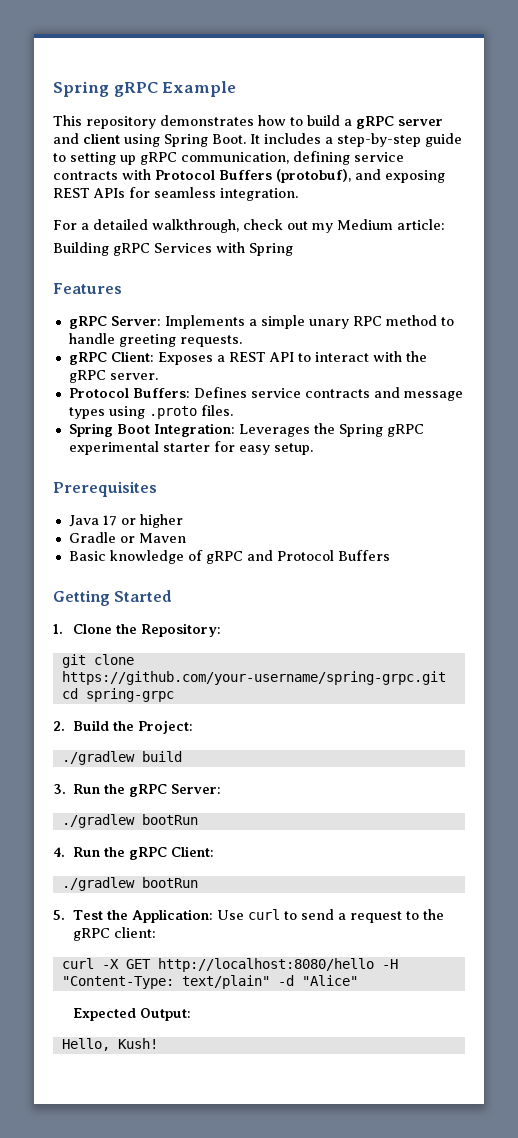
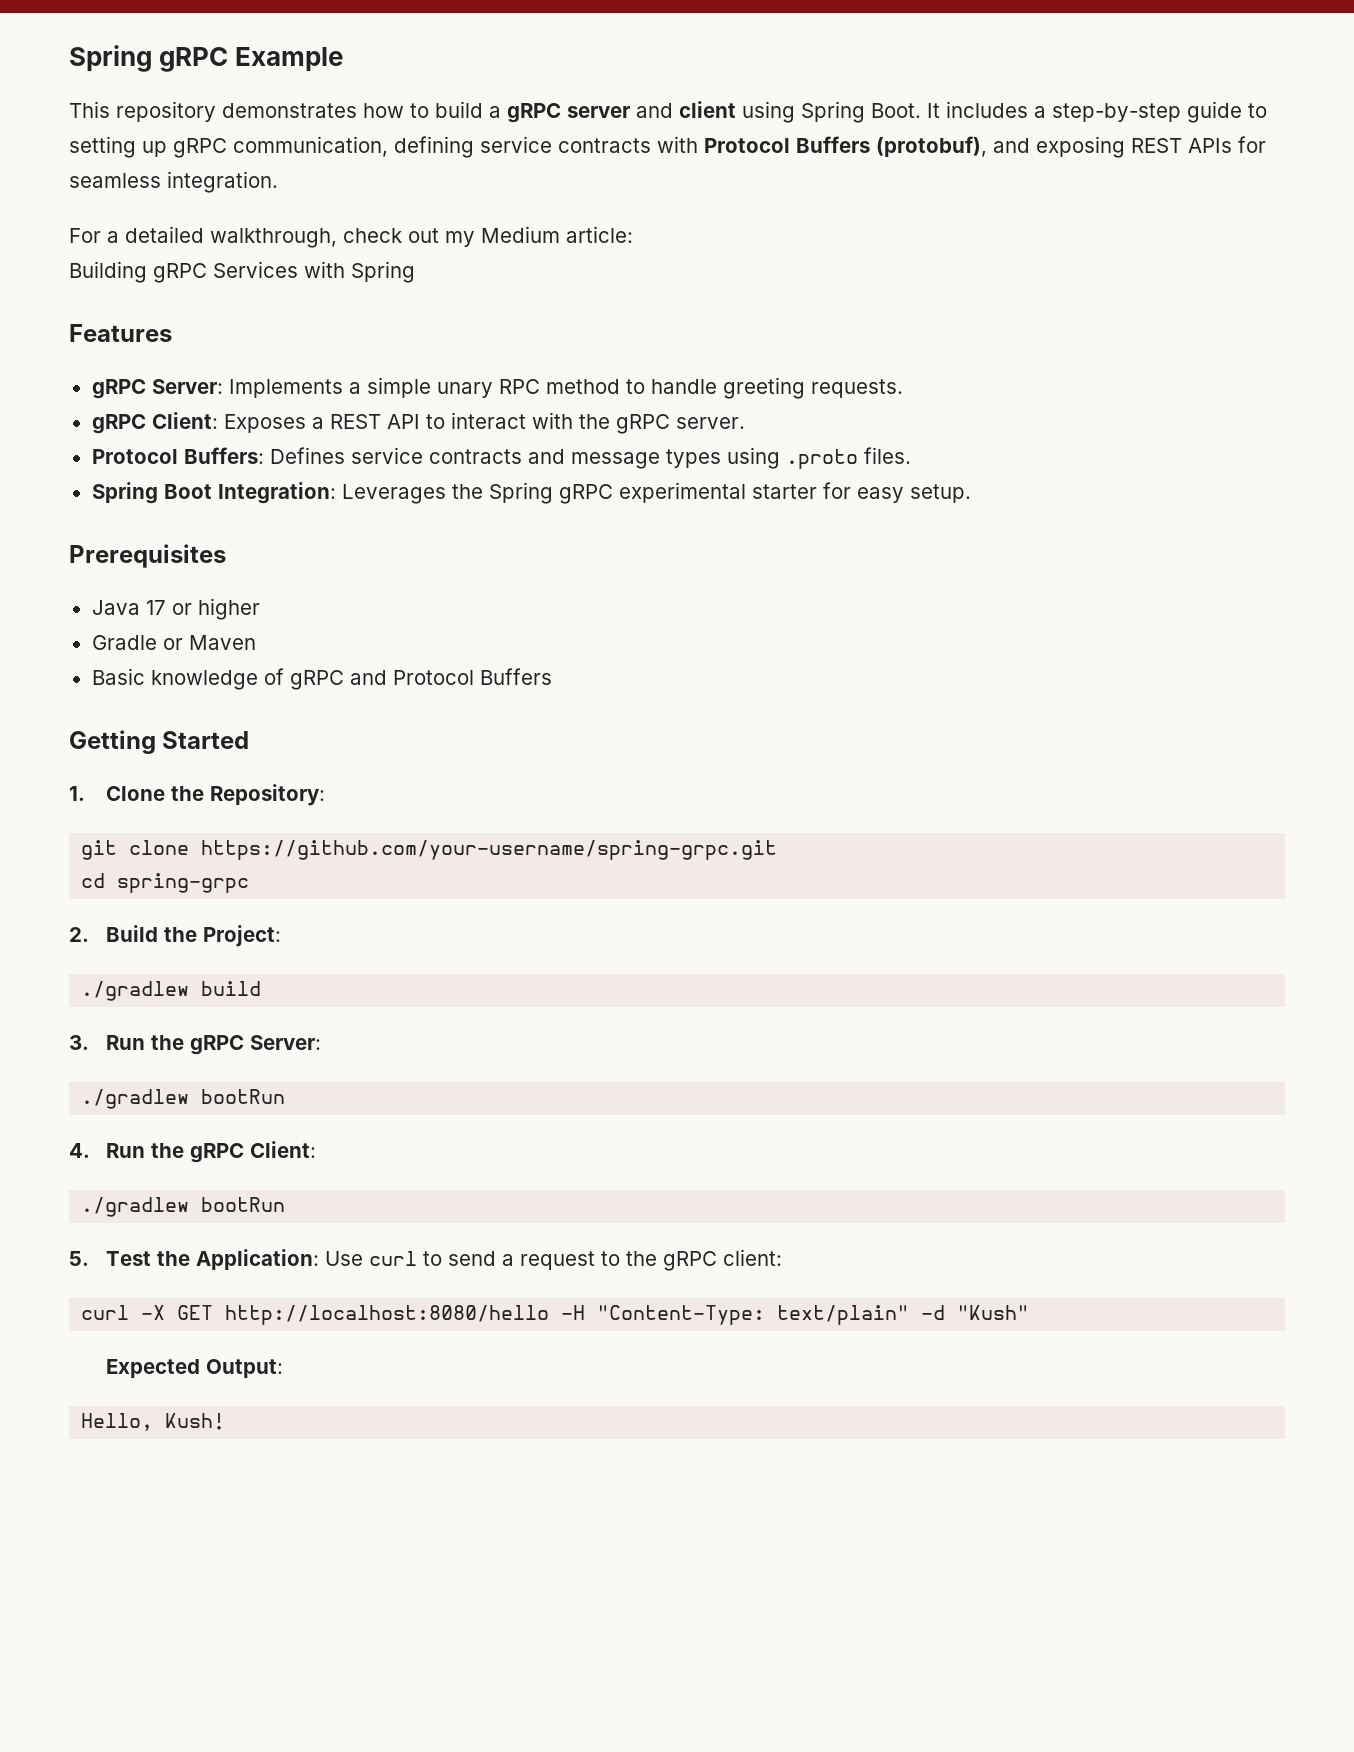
- curl -X GET http://localhost:8080/hello -H "Content-Type: text/plain" -d "Alice"
+ curl -X GET http://localhost:8080/hello -H "Content-Type: text/plain" -d "Kush"

